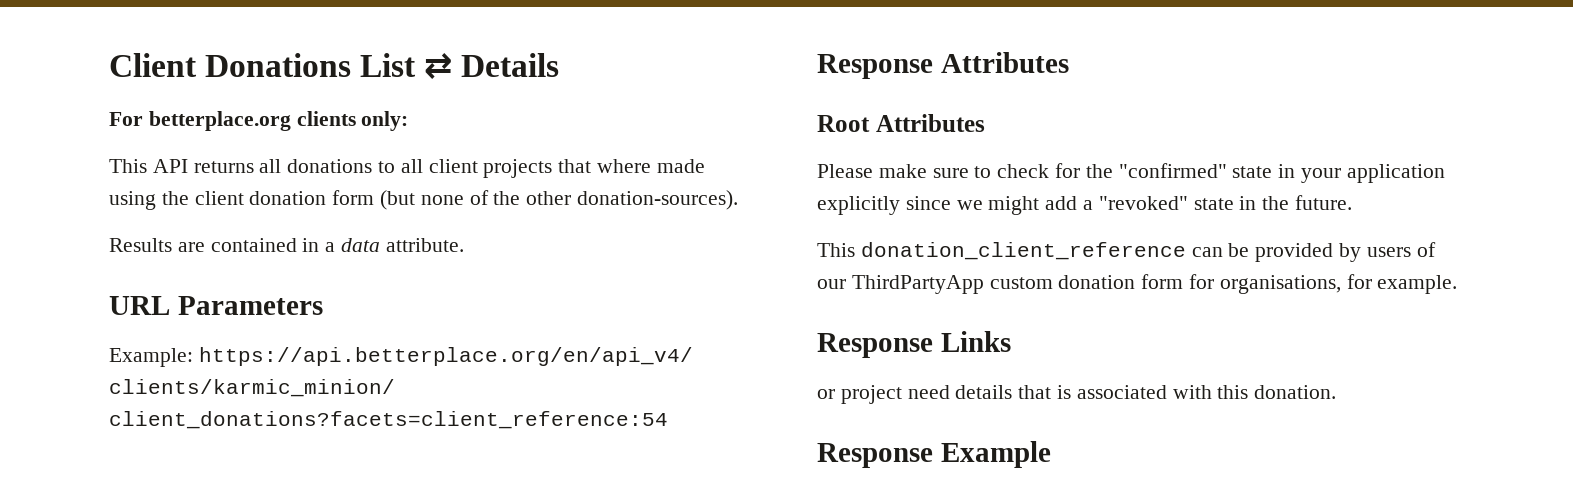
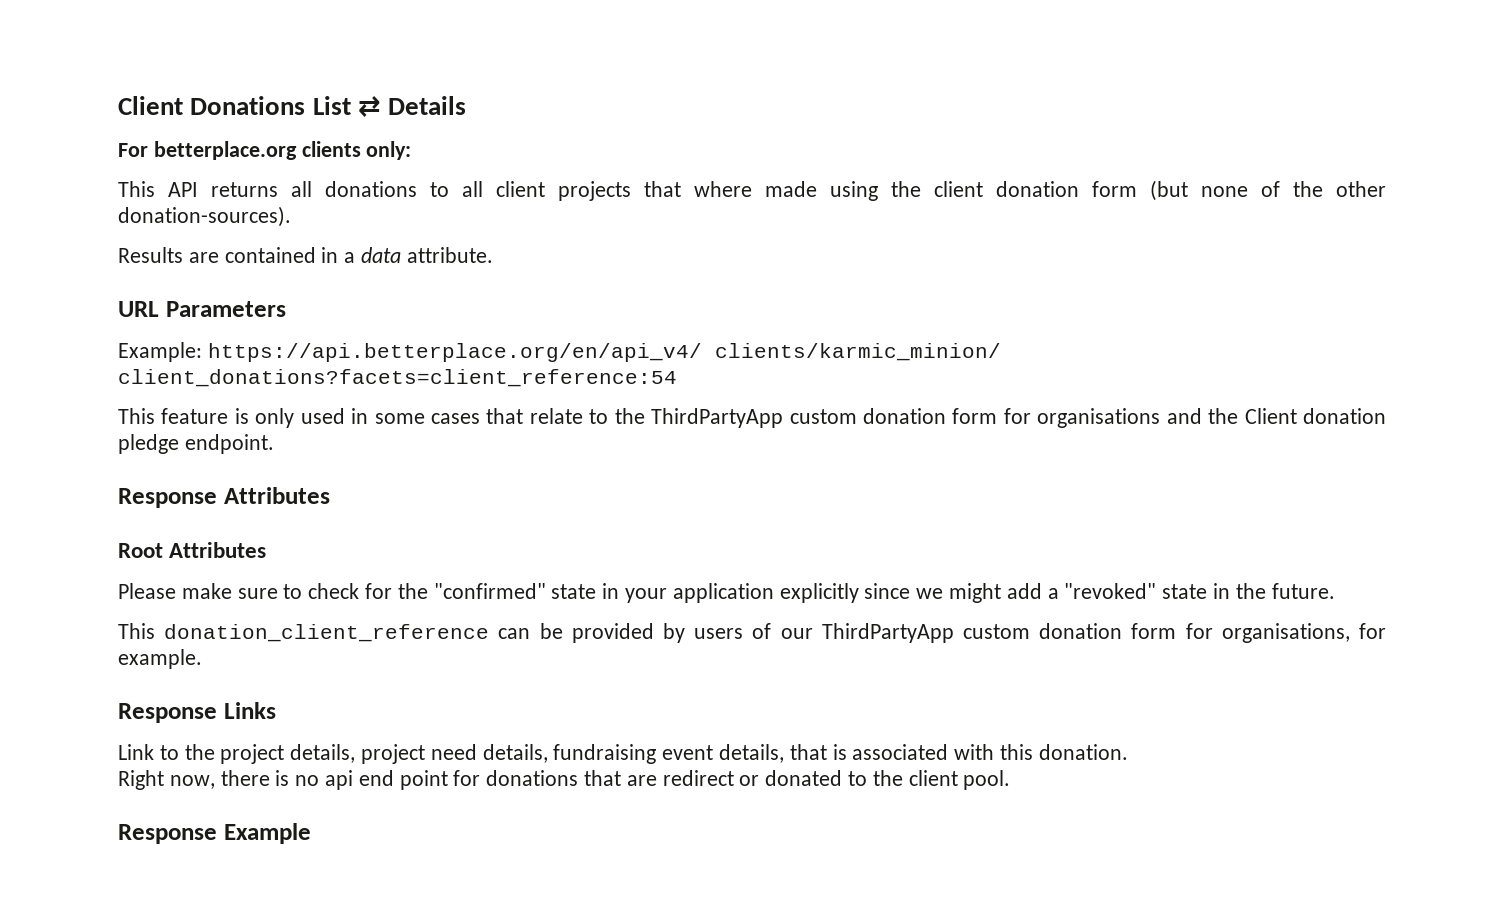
+ This feature is only used in some cases that relate to the ThirdPartyApp custom donation form for organisations and the Client donation pledge endpoint.
- or project need details that is associated with this donation.
+ Link to the project details, project need details, fundraising event details, that is associated with this donation.
+ Right now, there is no api end point for donations that are redirect or donated to the client pool.

